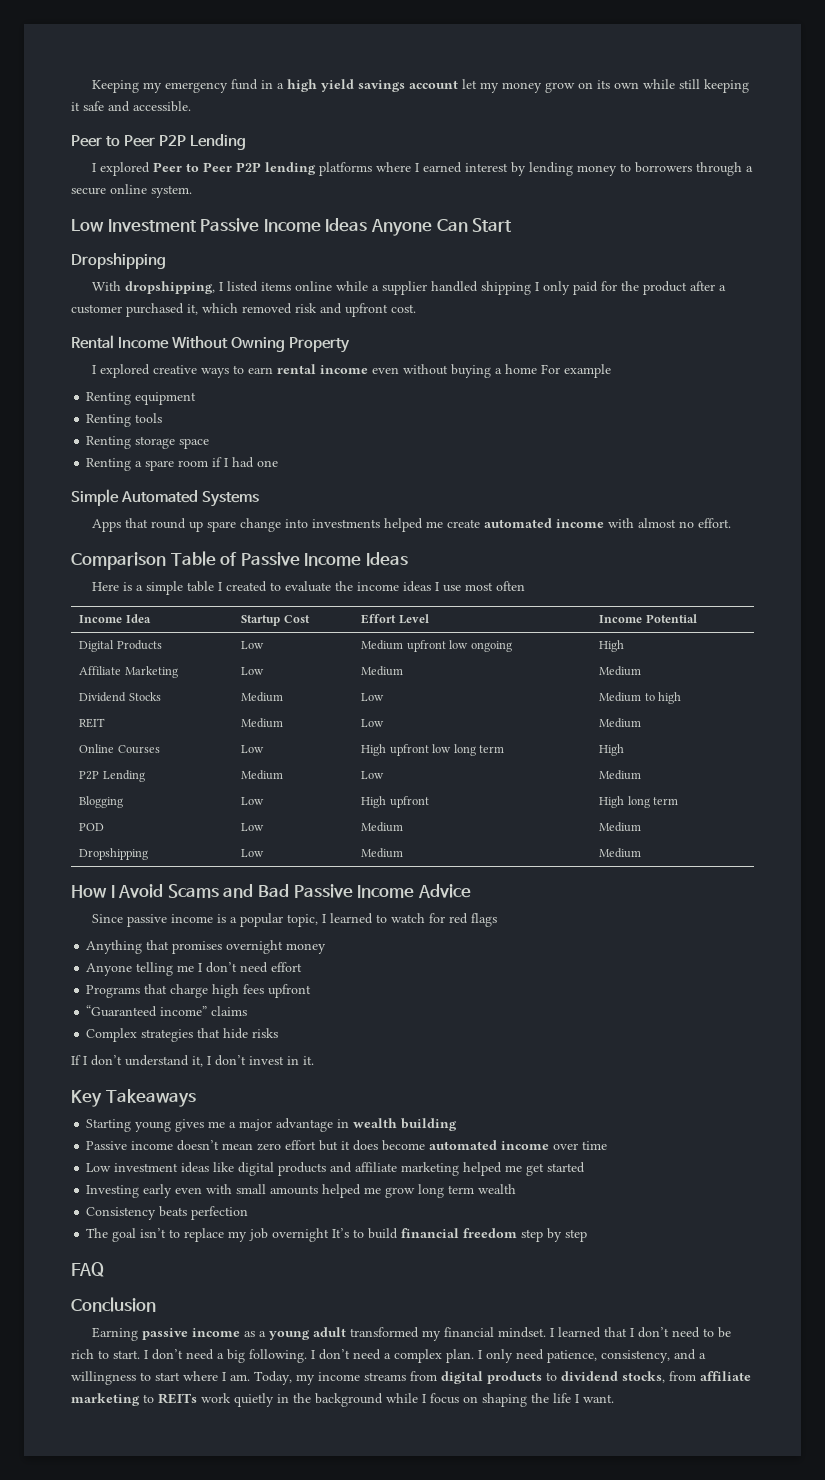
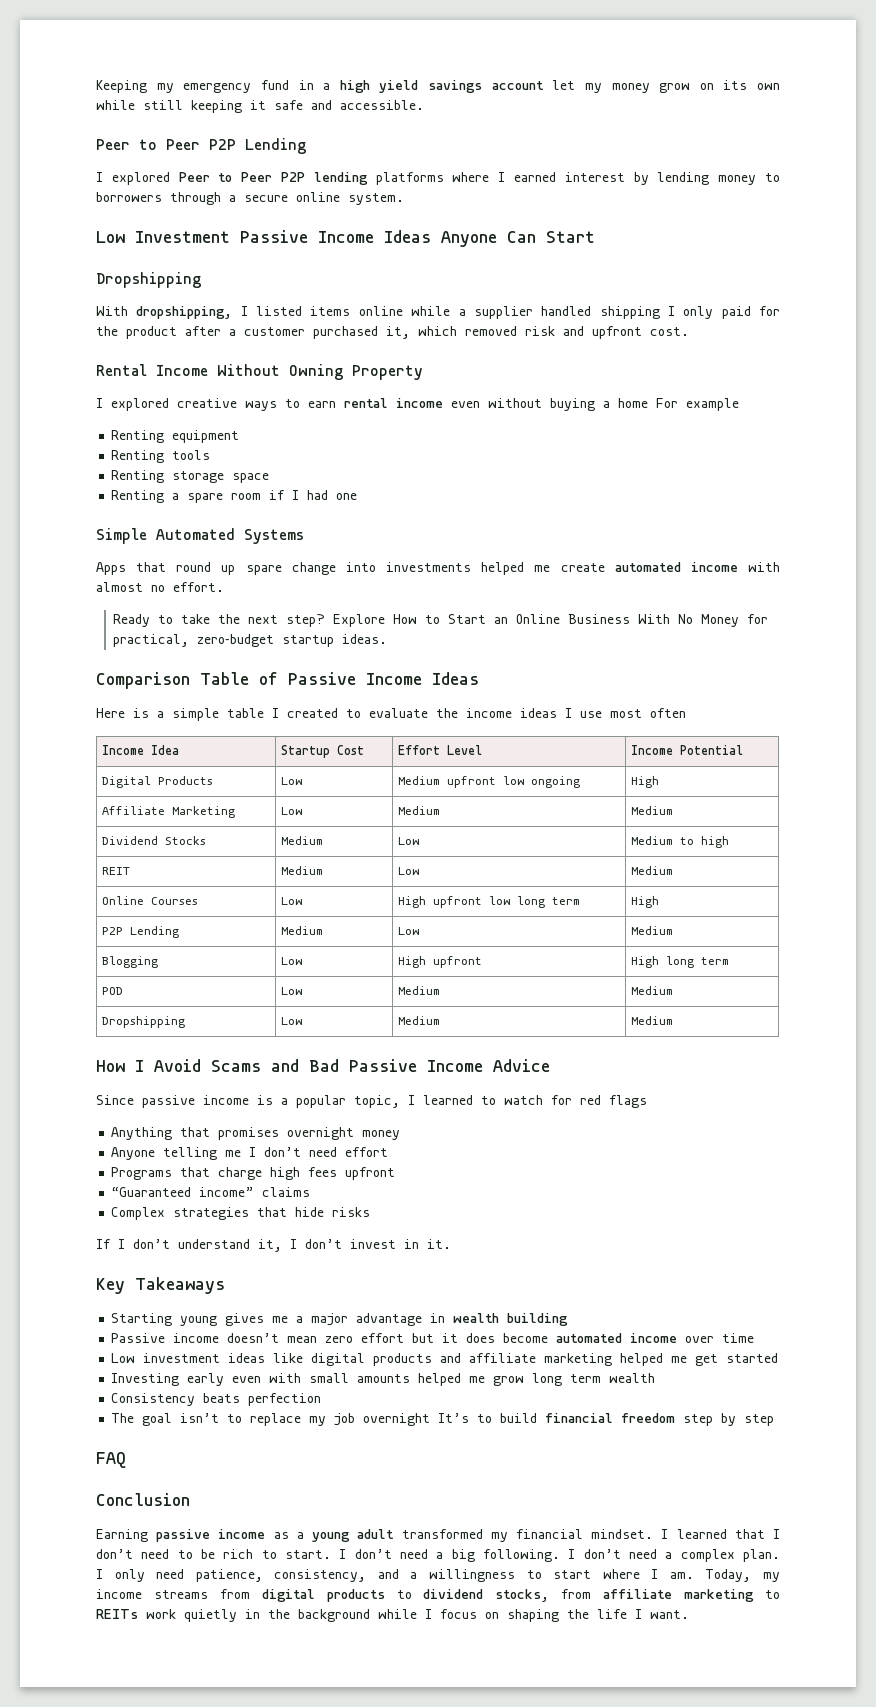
+ Ready to take the next step? Explore How to Start an Online Business With No Money for practical, zero‑budget startup ideas.

